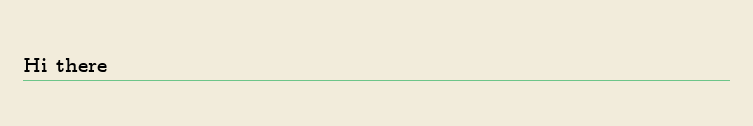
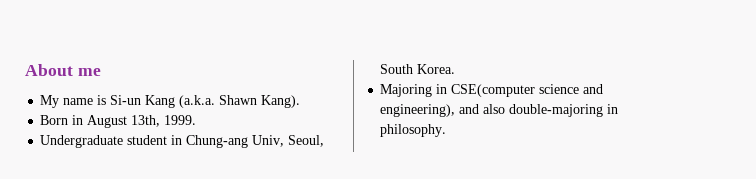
- Hi there
+ About me
+ My name is Si-un Kang (a.k.a. Shawn Kang).
+ Born in August 13th, 1999.
+ Undergraduate student in Chung-ang Univ, Seoul, South Korea.
+ Majoring in CSE(computer science and engineering), and also double-majoring in philosophy.

